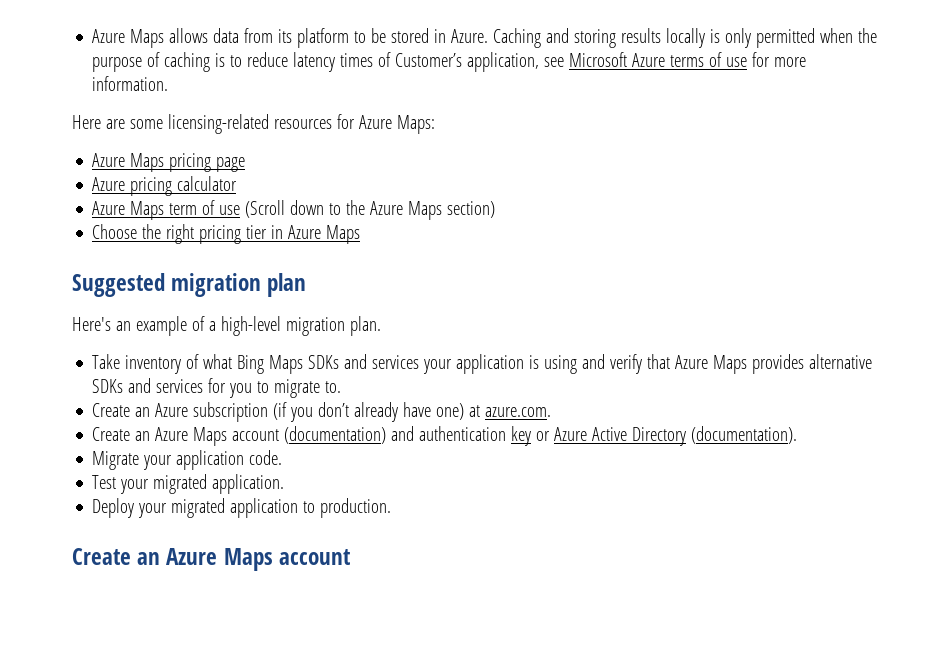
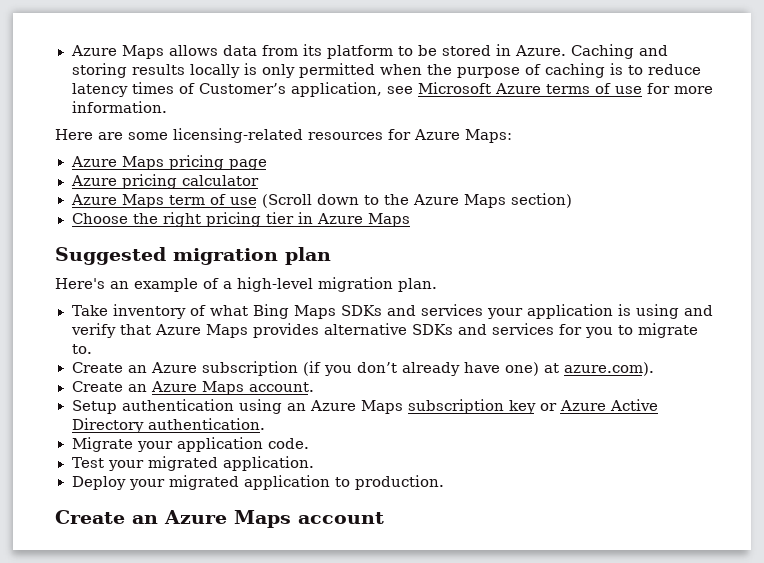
- Create an Azure subscription (if you don’t already have one) at azure.com.
- Create an Azure Maps account (documentation) and authentication key or Azure Active Directory (documentation).
+ Create an Azure subscription (if you don’t already have one) at azure.com).
+ Create an Azure Maps account.
+ Setup authentication using an Azure Maps subscription key or Azure Active Directory authentication.

